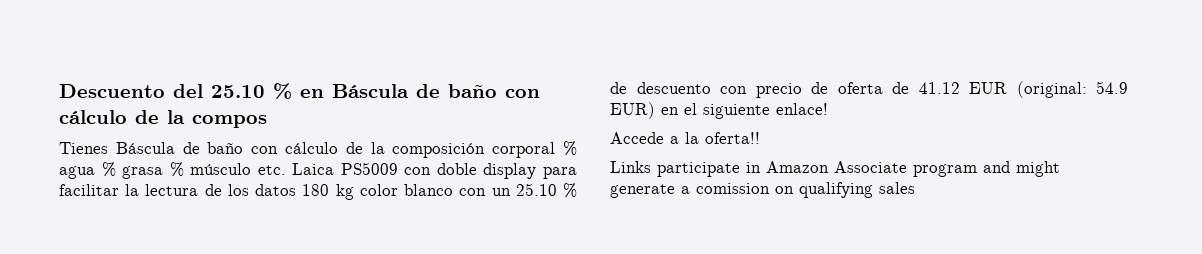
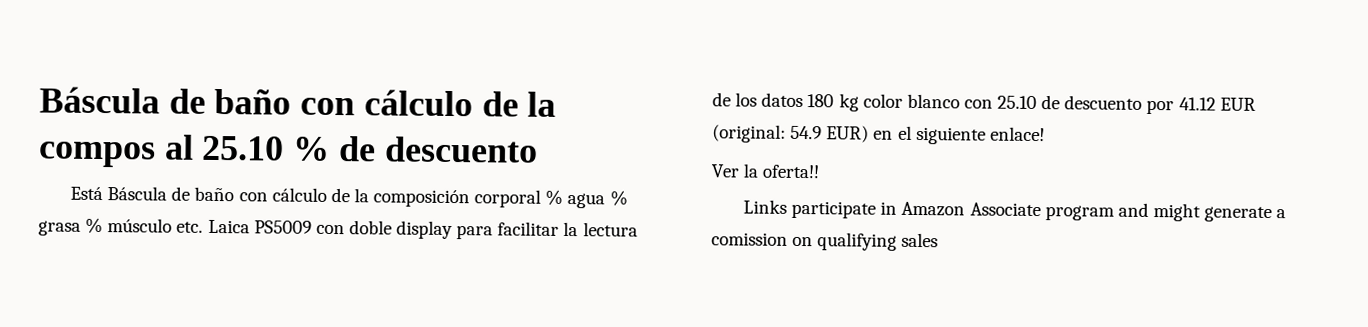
- Descuento del 25.10 % en Báscula de baño con cálculo de la compos
- Tienes Báscula de baño con cálculo de la composición corporal % agua % grasa % músculo etc. Laica PS5009 con doble display para facilitar la lectura de los datos 180 kg color blanco con un 25.10 % de descuento con precio de oferta de 41.12 EUR (original: 54.9 EUR) en el siguiente enlace!
+ Báscula de baño con cálculo de la compos al 25.10 % de descuento
+ Está Báscula de baño con cálculo de la composición corporal % agua % grasa % músculo etc. Laica PS5009 con doble display para facilitar la lectura de los datos 180 kg color blanco con 25.10 de descuento por 41.12 EUR (original: 54.9 EUR) en el siguiente enlace!
- Accede a la oferta!!
+ Ver la oferta!!

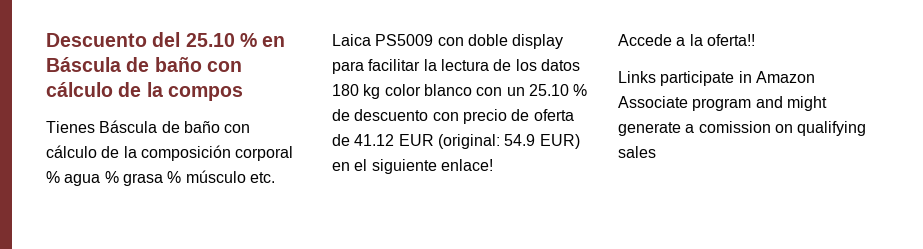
- Báscula de baño con cálculo de la compos al 25.10 % de descuento
- Está Báscula de baño con cálculo de la composición corporal % agua % grasa % músculo etc. Laica PS5009 con doble display para facilitar la lectura de los datos 180 kg color blanco con 25.10 de descuento por 41.12 EUR (original: 54.9 EUR) en el siguiente enlace!
+ Descuento del 25.10 % en Báscula de baño con cálculo de la compos
+ Tienes Báscula de baño con cálculo de la composición corporal % agua % grasa % músculo etc. Laica PS5009 con doble display para facilitar la lectura de los datos 180 kg color blanco con un 25.10 % de descuento con precio de oferta de 41.12 EUR (original: 54.9 EUR) en el siguiente enlace!
- Ver la oferta!!
+ Accede a la oferta!!

